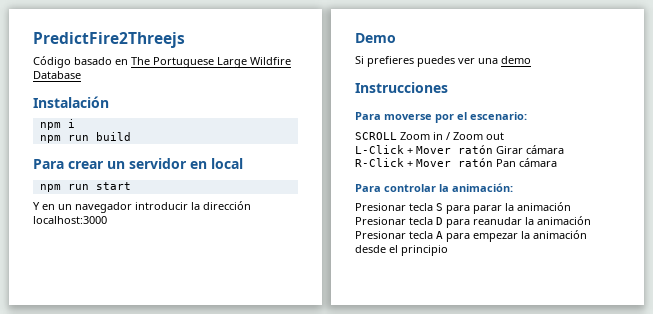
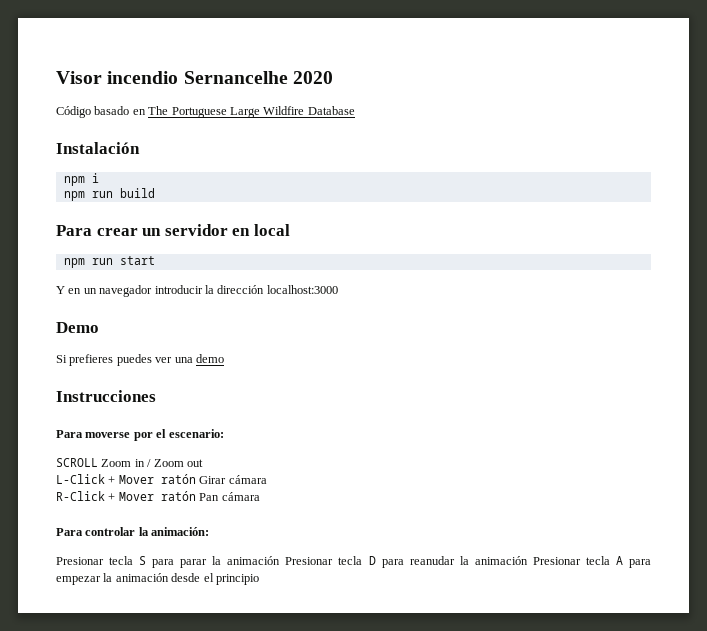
- PredictFire2Threejs
+ Visor incendio Sernancelhe 2020

